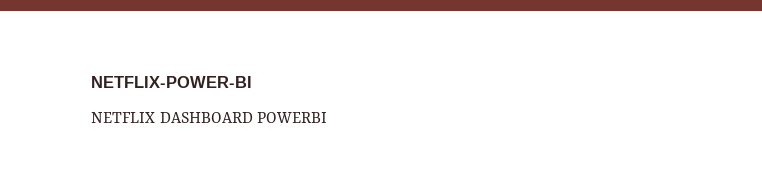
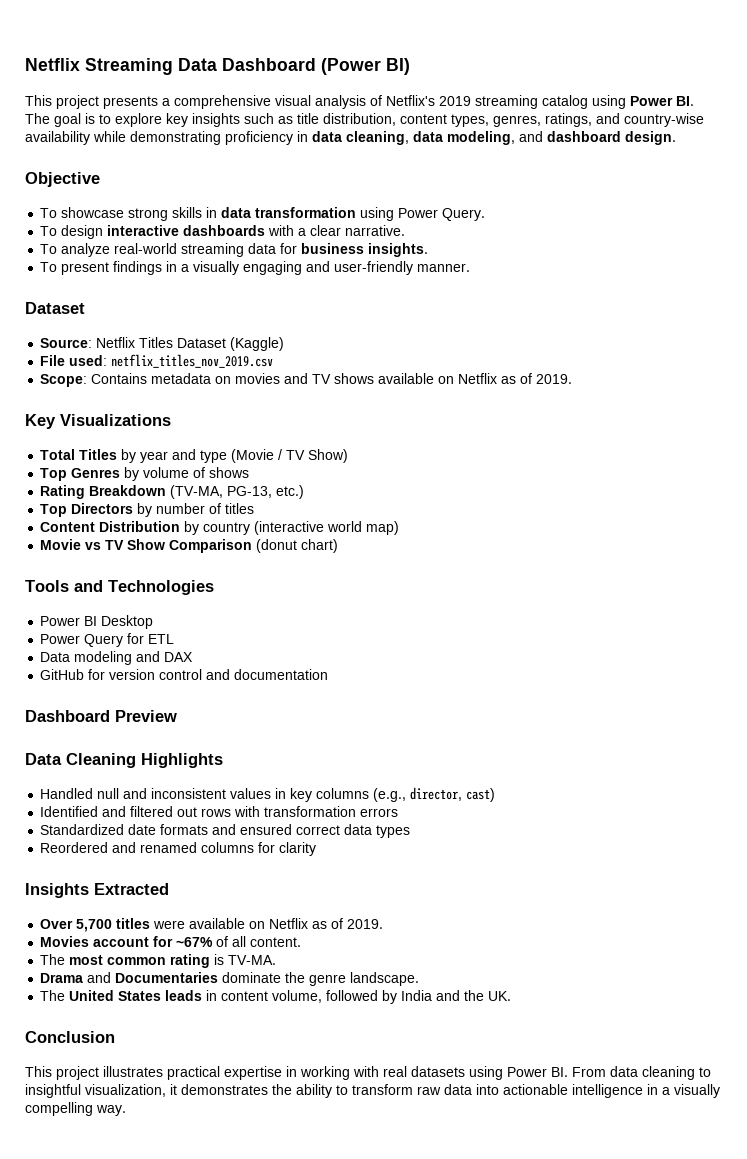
- NETFLIX-POWER-BI
- NETFLIX DASHBOARD POWERBI
+ Netflix Streaming Data Dashboard (Power BI)
+ This project presents a comprehensive visual analysis of Netflix's 2019 streaming catalog using Power BI. The goal is to explore key insights such as title distribution, content types, genres, ratings, and country-wise availability while demonstrating proficiency in data cleaning, data modeling, and dashboard design.
+ Objective
+ To showcase strong skills in data transformation using Power Query.
+ To design interactive dashboards with a clear narrative.
+ To analyze real-world streaming data for business insights.
+ To present findings in a visually engaging and user-friendly manner.
+ Dataset
+ Source: Netflix Titles Dataset (Kaggle)
+ File used: netflix_titles_nov_2019.csv
+ Scope: Contains metadata on movies and TV shows available on Netflix as of 2019.
+ Key Visualizations
+ Total Titles by year and type (Movie / TV Show)
+ Top Genres by volume of shows
+ Rating Breakdown (TV-MA, PG-13, etc.)
+ Top Directors by number of titles
+ Content Distribution by country (interactive world map)
+ Movie vs TV Show Comparison (donut chart)
+ Tools and Technologies
+ Power BI Desktop
+ Power Query for ETL
+ Data modeling and DAX
+ GitHub for version control and documentation
+ Dashboard Preview
+ Data Cleaning Highlights
+ Handled null and inconsistent values in key columns (e.g., director, cast)
+ Identified and filtered out rows with transformation errors
+ Standardized date formats and ensured correct data types
+ Reordered and renamed columns for clarity
+ Insights Extracted
+ Over 5,700 titles were available on Netflix as of 2019.
+ Movies account for ~67% of all content.
+ The most common rating is TV-MA.
+ Drama and Documentaries dominate the genre landscape.
+ The United States leads in content volume, followed by India and the UK.
+ Conclusion
+ This project illustrates practical expertise in working with real datasets using Power BI. From data cleaning to insightful visualization, it demonstrates the ability to transform raw data into actionable intelligence in a visually compelling way.

